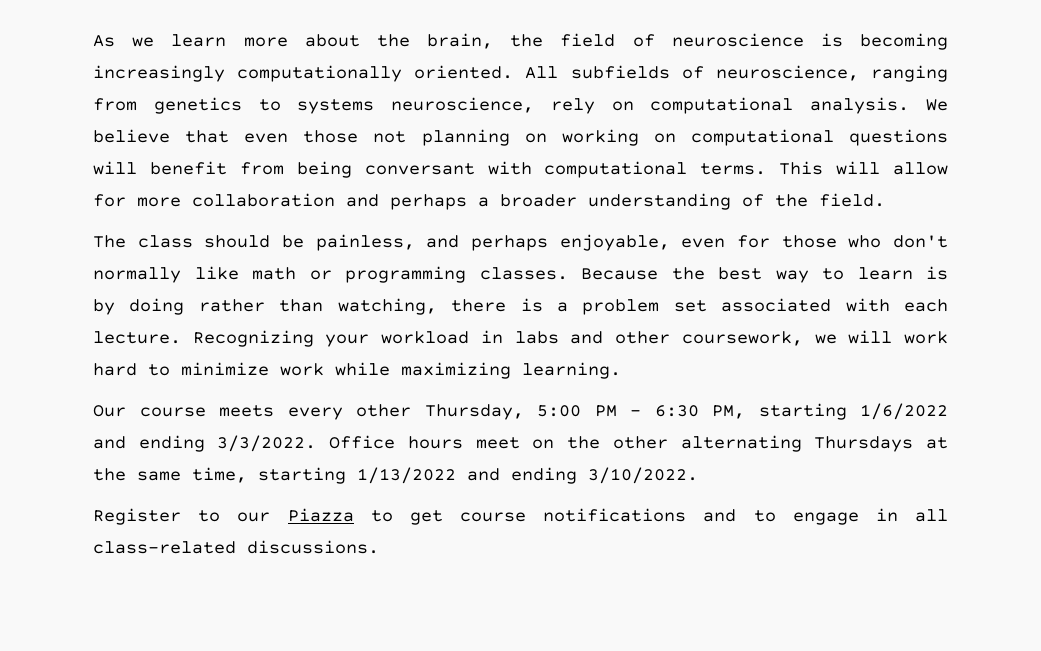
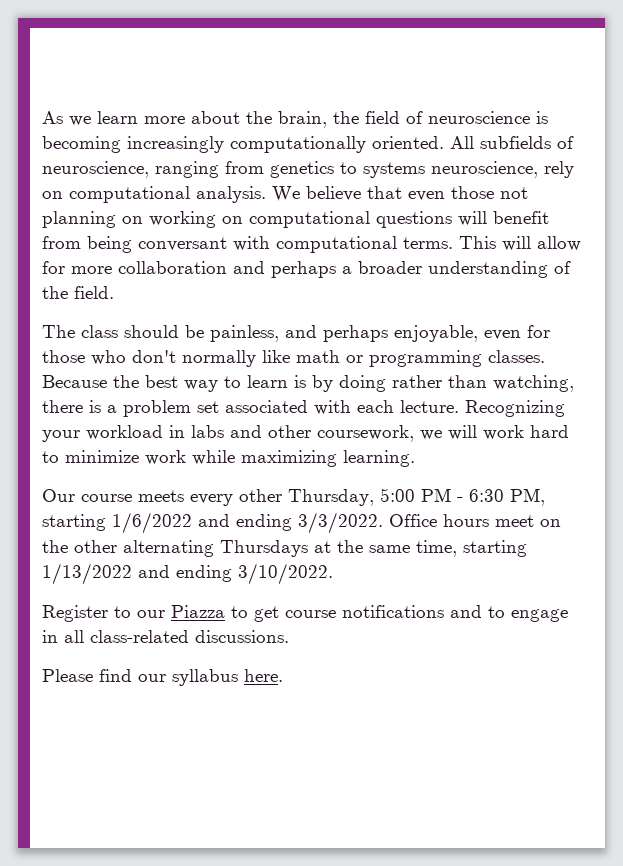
+ Please find our syllabus here.

